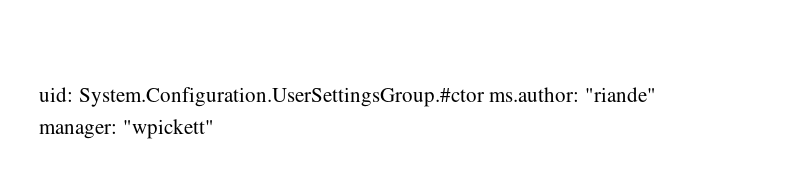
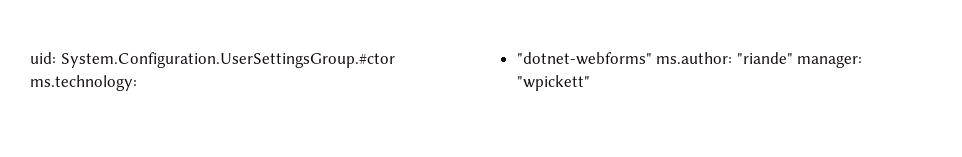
- uid: System.Configuration.UserSettingsGroup.#ctor ms.author: "riande" manager: "wpickett"
+ uid: System.Configuration.UserSettingsGroup.#ctor ms.technology:
+ "dotnet-webforms" ms.author: "riande" manager: "wpickett"

